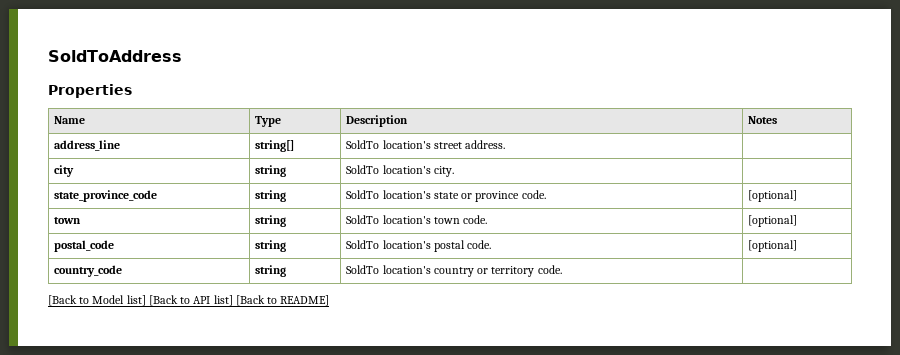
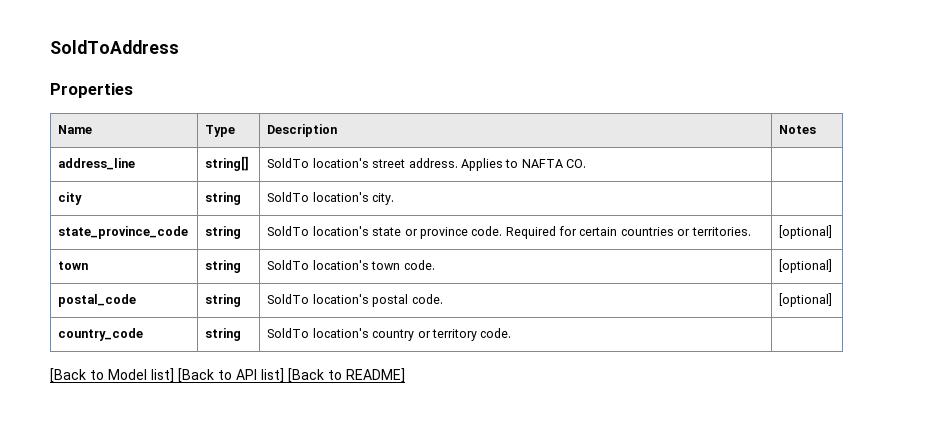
- address_line | string[] | SoldTo location's street address. |
+ address_line | string[] | SoldTo location's street address. Applies to NAFTA CO. |
- state_province_code | string | SoldTo location's state or province code. | [optional]
+ state_province_code | string | SoldTo location's state or province code. Required for certain countries or territories. | [optional]

